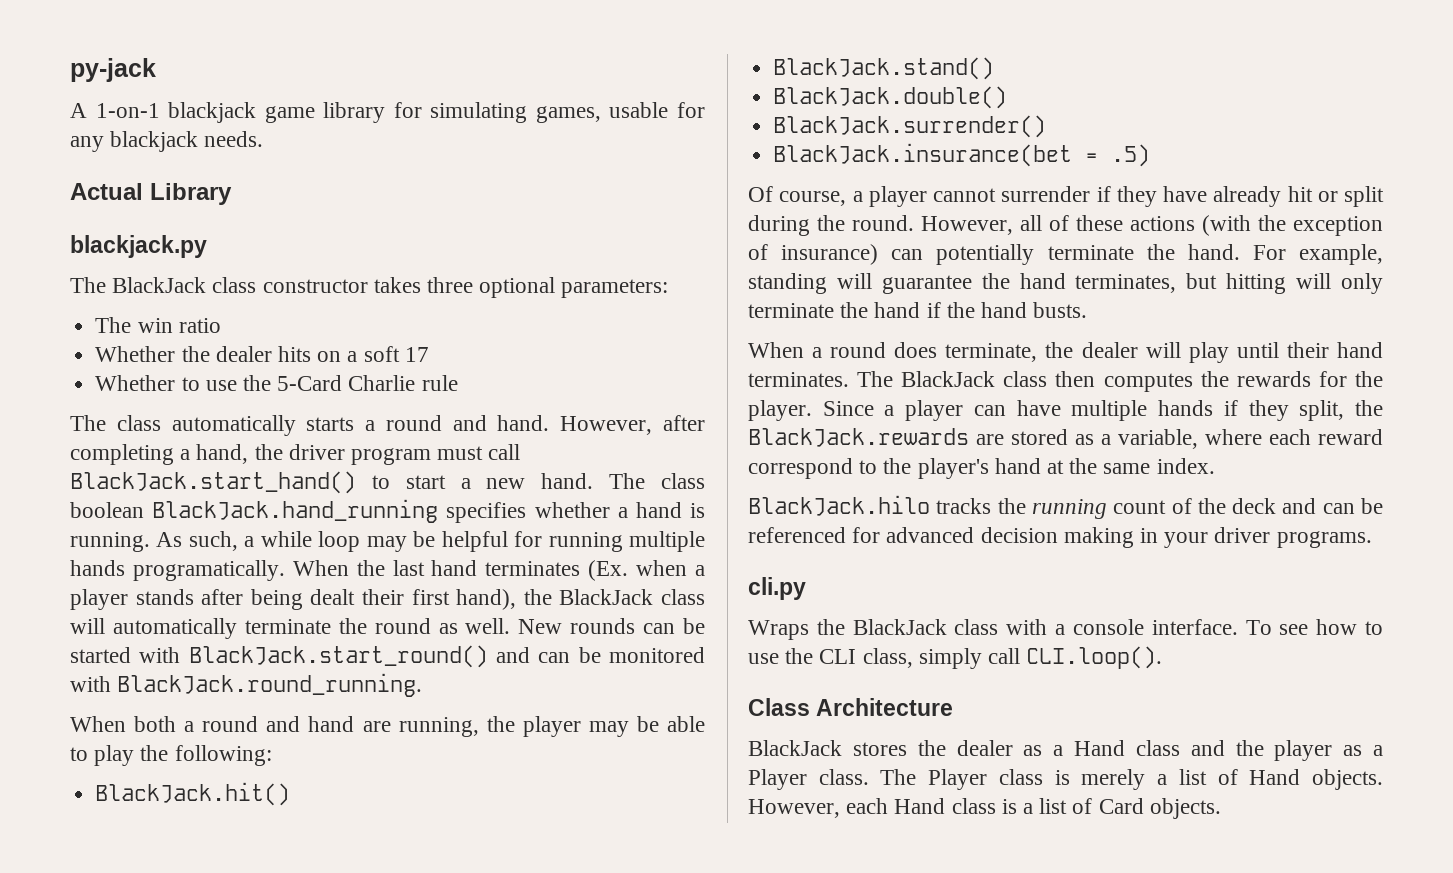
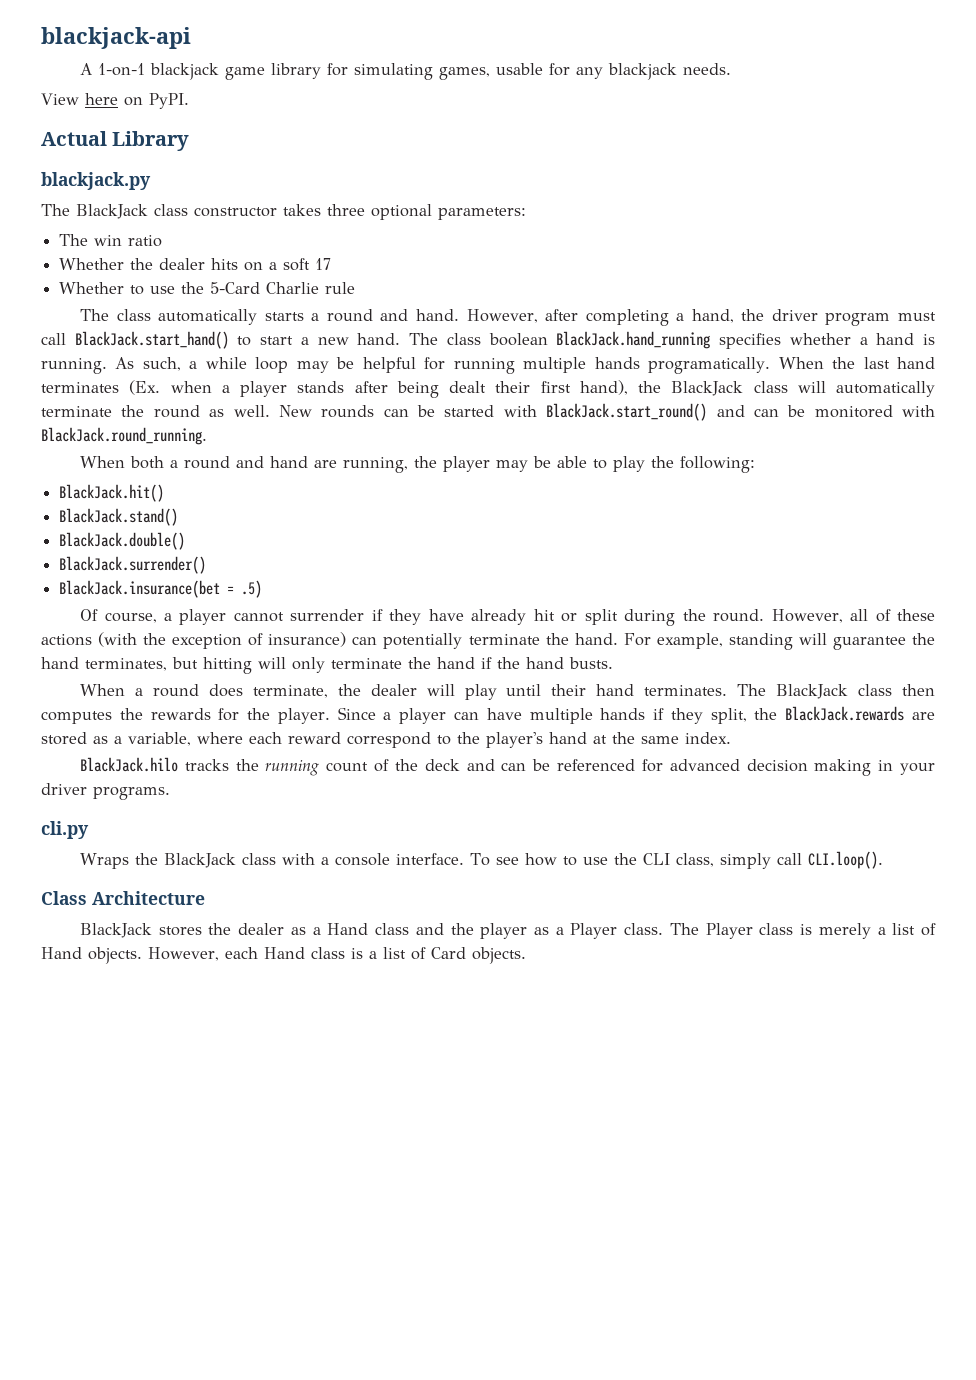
- py-jack
+ blackjack-api
+ View here on PyPI.

